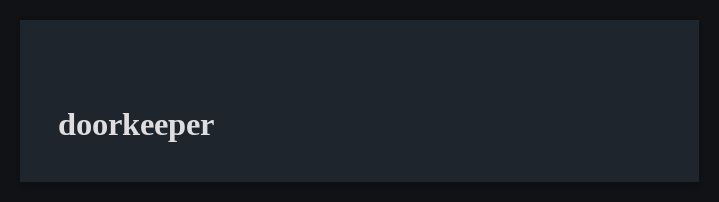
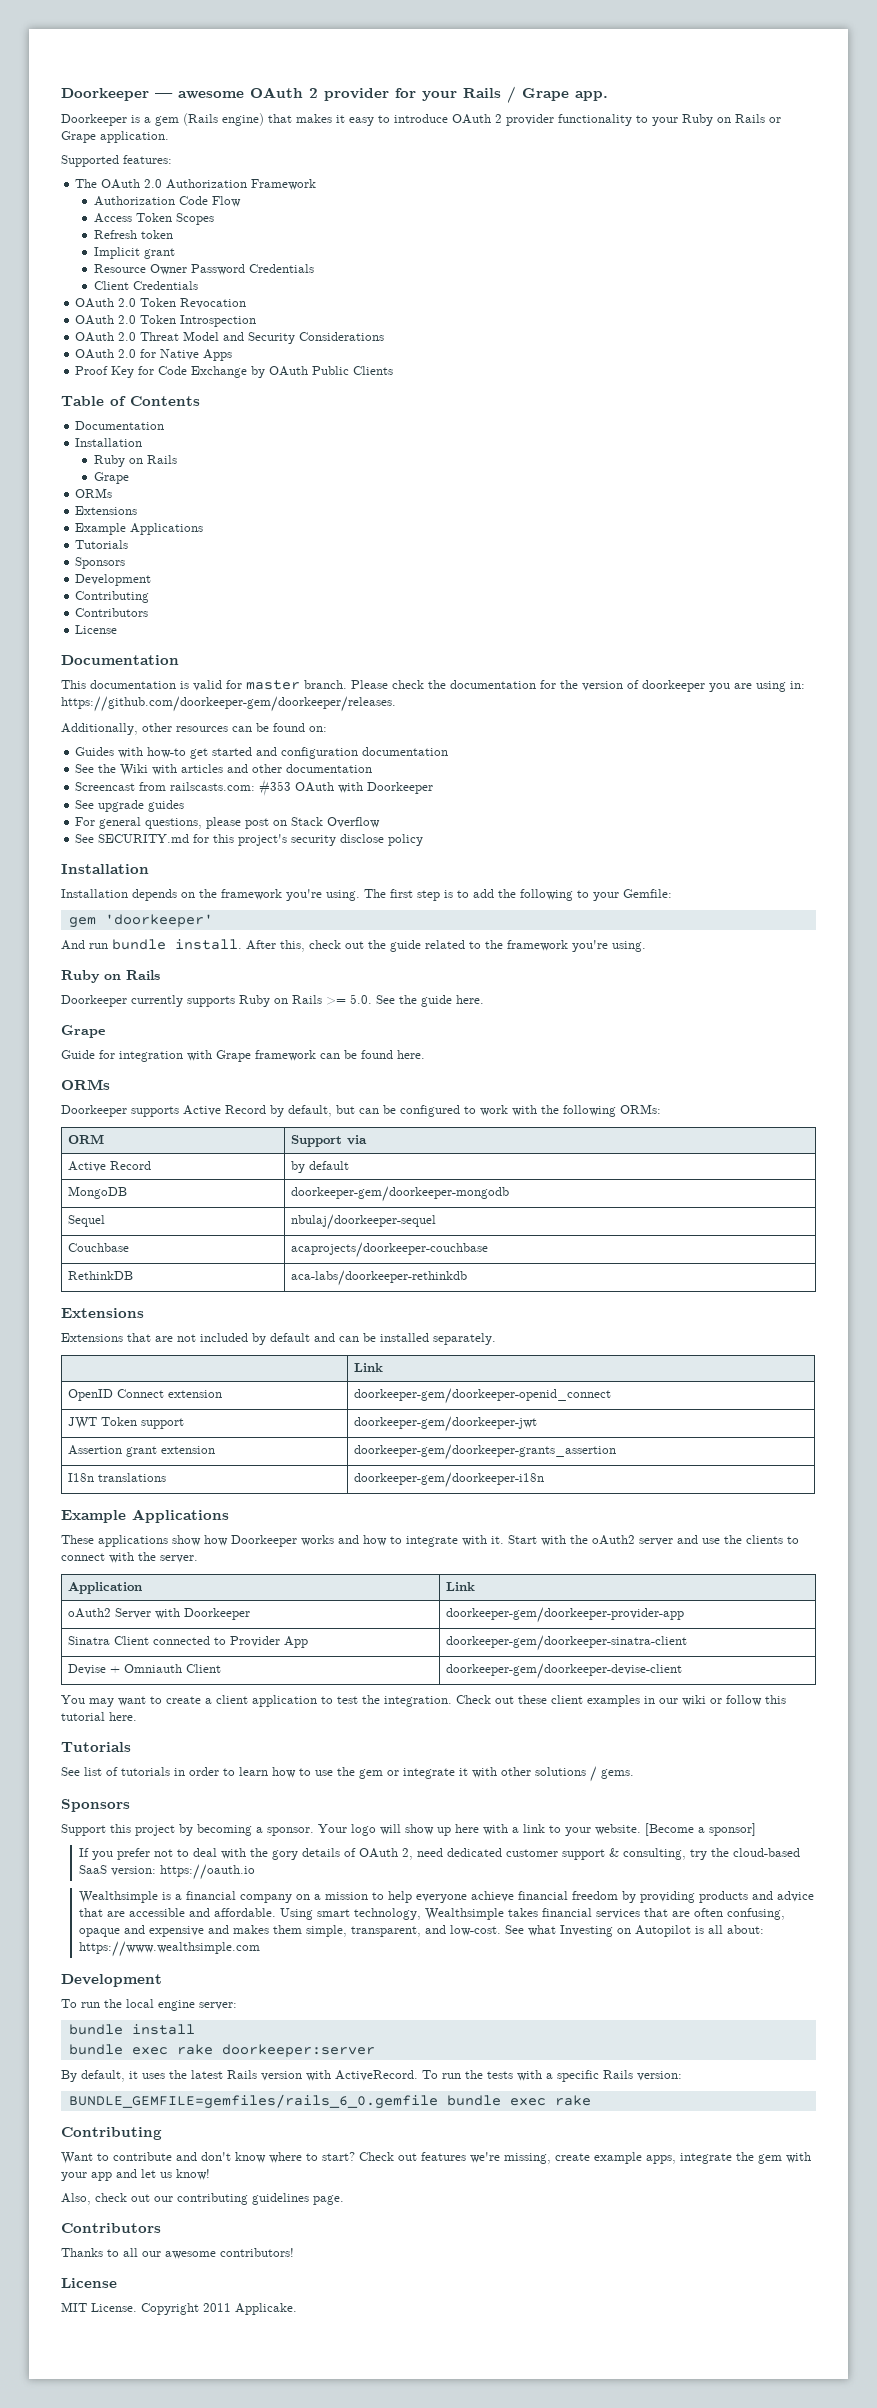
- doorkeeper
+ Doorkeeper — awesome OAuth 2 provider for your Rails / Grape app.
+ Doorkeeper is a gem (Rails engine) that makes it easy to introduce OAuth 2 provider functionality to your Ruby on Rails or Grape application.
+ Supported features:
+ The OAuth 2.0 Authorization Framework
+ Authorization Code Flow
+ Access Token Scopes
+ Refresh token
+ Implicit grant
+ Resource Owner Password Credentials
+ Client Credentials
+ OAuth 2.0 Token Revocation
+ OAuth 2.0 Token Introspection
+ OAuth 2.0 Threat Model and Security Considerations
+ OAuth 2.0 for Native Apps
+ Proof Key for Code Exchange by OAuth Public Clients
+ Table of Contents
+ Documentation
+ Installation
+ Ruby on Rails
+ Grape
+ ORMs
+ Extensions
+ Example Applications
+ Tutorials
+ Sponsors
+ Development
+ Contributing
+ Contributors
+ License
+ Documentation
+ This documentation is valid for master branch. Please check the documentation for the version of doorkeeper you are using in: https://github.com/doorkeeper-gem/doorkeeper/releases.
+ Additionally, other resources can be found on:
+ Guides with how-to get started and configuration documentation
+ See the Wiki with articles and other documentation
+ Screencast from railscasts.com: #353 OAuth with Doorkeeper
+ See upgrade guides
+ For general questions, please post on Stack Overflow
+ See SECURITY.md for this project's security disclose policy
+ Installation
+ Installation depends on the framework you're using. The first step is to add the following to your Gemfile:
+ gem 'doorkeeper'
+ And run bundle install. After this, check out the guide related to the framework you're using.
+ Ruby on Rails
+ Doorkeeper currently supports Ruby on Rails >= 5.0. See the guide here.
+ Grape
+ Guide for integration with Grape framework can be found here.
+ ORMs
+ Doorkeeper supports Active Record by default, but can be configured to work with the following ORMs:
+ ORM | Support via
+ Active Record | by default
+ MongoDB | doorkeeper-gem/doorkeeper-mongodb
+ Sequel | nbulaj/doorkeeper-sequel
+ Couchbase | acaprojects/doorkeeper-couchbase
+ RethinkDB | aca-labs/doorkeeper-rethinkdb
+ Extensions
+ Extensions that are not included by default and can be installed separately.
+ | Link
+ OpenID Connect extension | doorkeeper-gem/doorkeeper-openid_connect
+ JWT Token support | doorkeeper-gem/doorkeeper-jwt
+ Assertion grant extension | doorkeeper-gem/doorkeeper-grants_assertion
+ I18n translations | doorkeeper-gem/doorkeeper-i18n
+ Example Applications
+ These applications show how Doorkeeper works and how to integrate with it. Start with the oAuth2 server and use the clients to connect with the server.
+ Application | Link
+ oAuth2 Server with Doorkeeper | doorkeeper-gem/doorkeeper-provider-app
+ Sinatra Client connected to Provider App | doorkeeper-gem/doorkeeper-sinatra-client
+ Devise + Omniauth Client | doorkeeper-gem/doorkeeper-devise-client
+ You may want to create a client application to test the integration. Check out these client examples in our wiki or follow this tutorial here.
+ Tutorials
+ See list of tutorials in order to learn how to use the gem or integrate it with other solutions / gems.
+ Sponsors
+ Support this project by becoming a sponsor. Your logo will show up here with a link to your website. [Become a sponsor]
+ If you prefer not to deal with the gory details of OAuth 2, need dedicated customer support & consulting, try the cloud-based SaaS version: https://oauth.io
+ Wealthsimple is a financial company on a mission to help everyone achieve financial freedom by providing products and advice that are accessible and affordable. Using smart technology, Wealthsimple takes financial services that are often confusing, opaque and expensive and makes them simple, transparent, and low-cost. See what Investing on Autopilot is all about: https://www.wealthsimple.com
+ Development
+ To run the local engine server:
+ bundle install
+ bundle exec rake doorkeeper:server
+ By default, it uses the latest Rails version with ActiveRecord. To run the tests with a specific Rails version:
+ BUNDLE_GEMFILE=gemfiles/rails_6_0.gemfile bundle exec rake
+ Contributing
+ Want to contribute and don't know where to start? Check out features we're missing, create example apps, integrate the gem with your app and let us know!
+ Also, check out our contributing guidelines page.
+ Contributors
+ Thanks to all our awesome contributors!
+ License
+ MIT License. Copyright 2011 Applicake.

